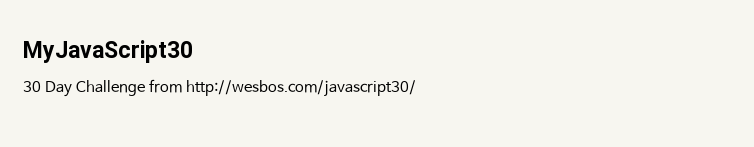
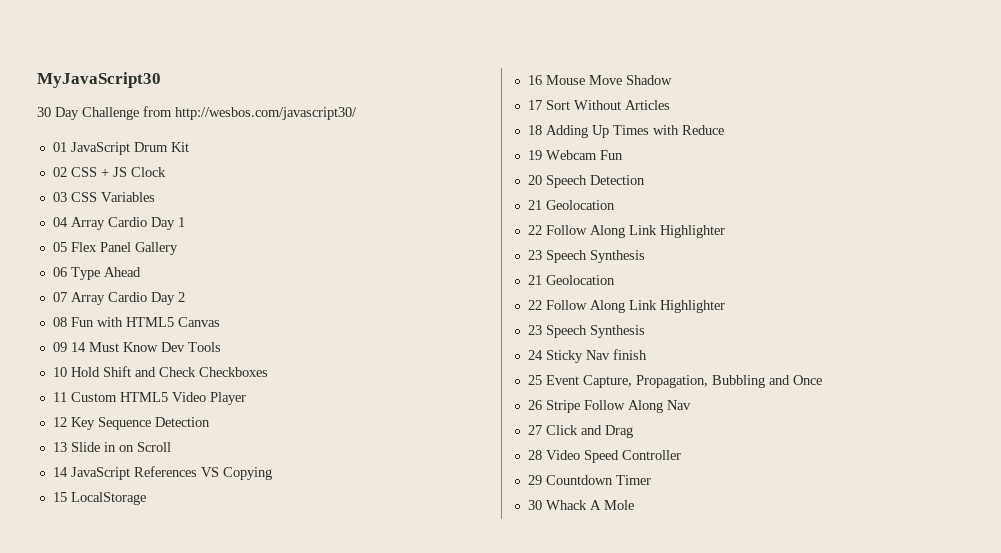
+ 01 JavaScript Drum Kit
+ 02 CSS + JS Clock
+ 03 CSS Variables
+ 04 Array Cardio Day 1
+ 05 Flex Panel Gallery
+ 06 Type Ahead
+ 07 Array Cardio Day 2
+ 08 Fun with HTML5 Canvas
+ 09 14 Must Know Dev Tools
+ 10 Hold Shift and Check Checkboxes
+ 11 Custom HTML5 Video Player
+ 12 Key Sequence Detection
+ 13 Slide in on Scroll
+ 14 JavaScript References VS Copying
+ 15 LocalStorage
+ 16 Mouse Move Shadow
+ 17 Sort Without Articles
+ 18 Adding Up Times with Reduce
+ 19 Webcam Fun
+ 20 Speech Detection
+ 21 Geolocation
+ 22 Follow Along Link Highlighter
+ 23 Speech Synthesis
+ 21 Geolocation
+ 22 Follow Along Link Highlighter
+ 23 Speech Synthesis
+ 24 Sticky Nav finish
+ 25 Event Capture, Propagation, Bubbling and Once
+ 26 Stripe Follow Along Nav
+ 27 Click and Drag
+ 28 Video Speed Controller
+ 29 Countdown Timer
+ 30 Whack A Mole

